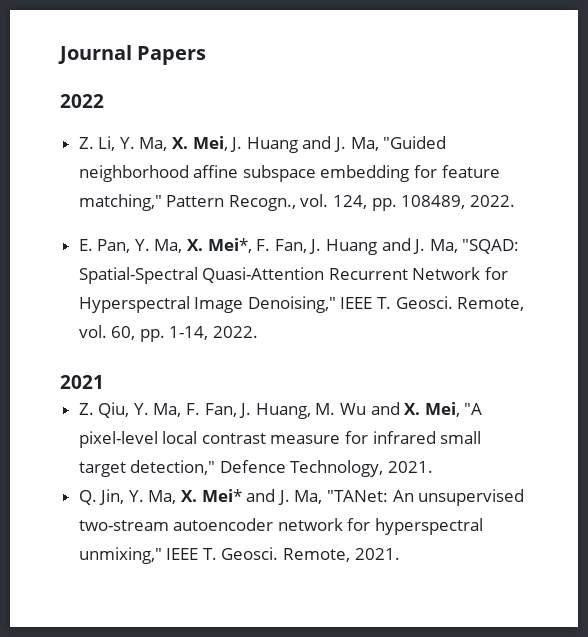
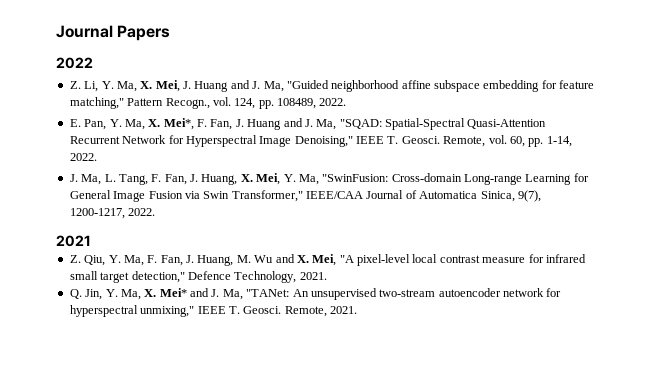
+ J. Ma, L. Tang, F. Fan, J. Huang, X. Mei, Y. Ma, "SwinFusion: Cross-domain Long-range Learning for General Image Fusion via Swin Transformer," IEEE/CAA Journal of Automatica Sinica, 9(7), 1200-1217, 2022.

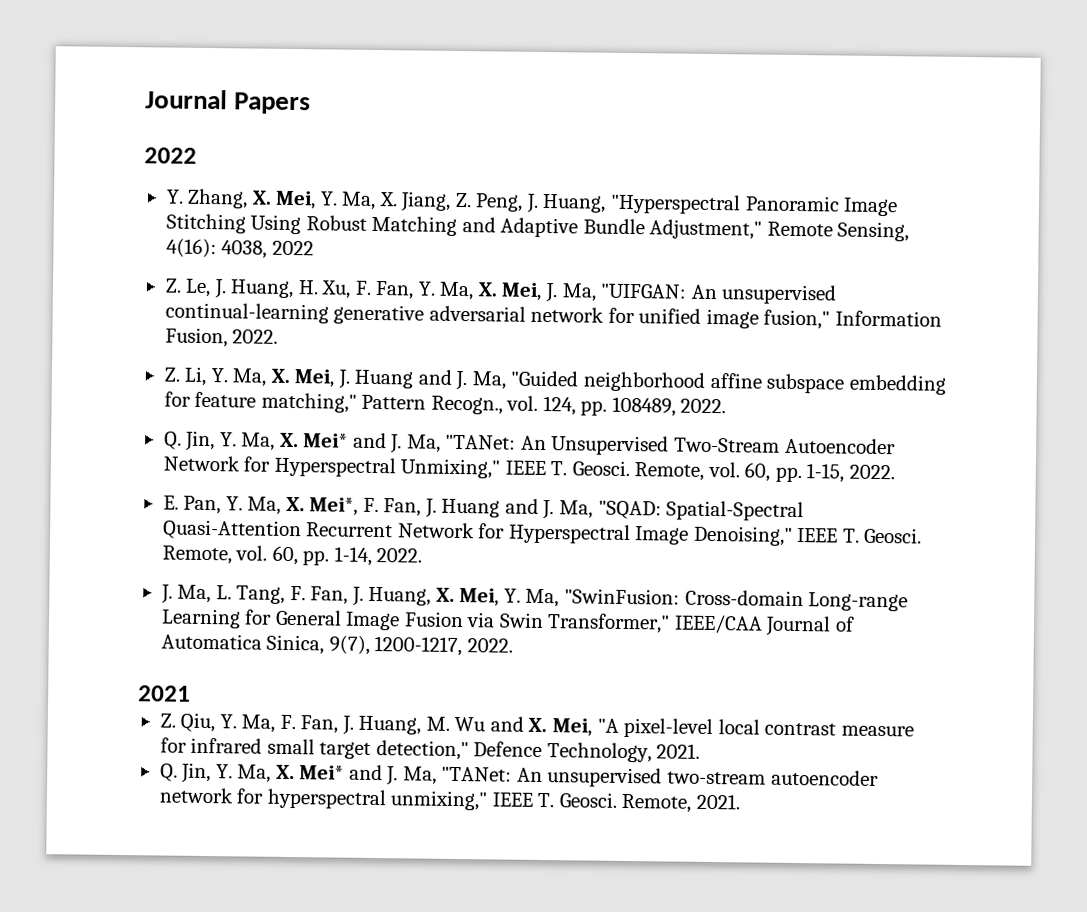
+ Y. Zhang, X. Mei, Y. Ma, X. Jiang, Z. Peng, J. Huang, "Hyperspectral Panoramic Image Stitching Using Robust Matching and Adaptive Bundle Adjustment," Remote Sensing, 4(16): 4038, 2022
+ Z. Le, J. Huang, H. Xu, F. Fan, Y. Ma, X. Mei, J. Ma, "UIFGAN: An unsupervised continual-learning generative adversarial network for unified image fusion," Information Fusion, 2022.
+ Q. Jin, Y. Ma, X. Mei* and J. Ma, "TANet: An Unsupervised Two-Stream Autoencoder Network for Hyperspectral Unmixing," IEEE T. Geosci. Remote, vol. 60, pp. 1-15, 2022.

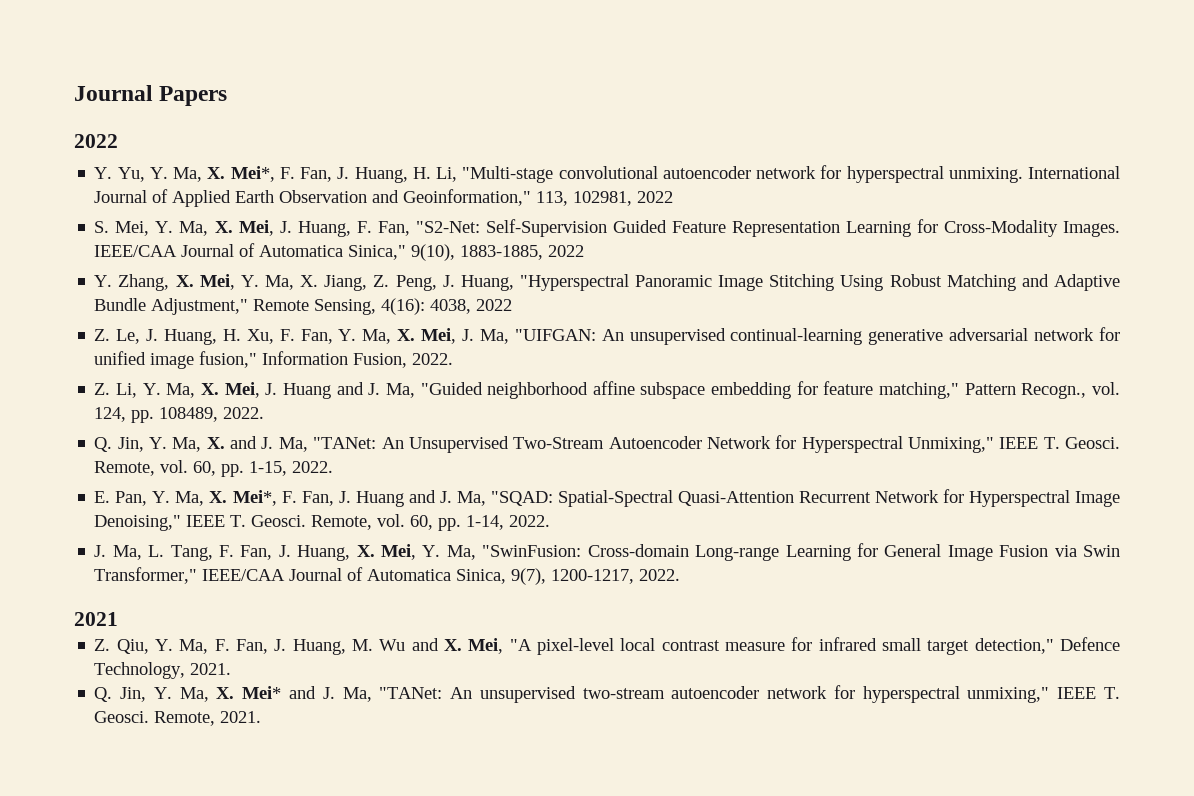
+ Y. Yu, Y. Ma, X. Mei*, F. Fan, J. Huang, H. Li, "Multi-stage convolutional autoencoder network for hyperspectral unmixing. International Journal of Applied Earth Observation and Geoinformation," 113, 102981, 2022
+ S. Mei, Y. Ma, X. Mei, J. Huang, F. Fan, "S2-Net: Self-Supervision Guided Feature Representation Learning for Cross-Modality Images. IEEE/CAA Journal of Automatica Sinica," 9(10), 1883-1885, 2022
- Q. Jin, Y. Ma, X. Mei* and J. Ma, "TANet: An Unsupervised Two-Stream Autoencoder Network for Hyperspectral Unmixing," IEEE T. Geosci.
+ Q. Jin, Y. Ma, X. and J. Ma, "TANet: An Unsupervised Two-Stream Autoencoder Network for Hyperspectral Unmixing," IEEE T. Geosci.

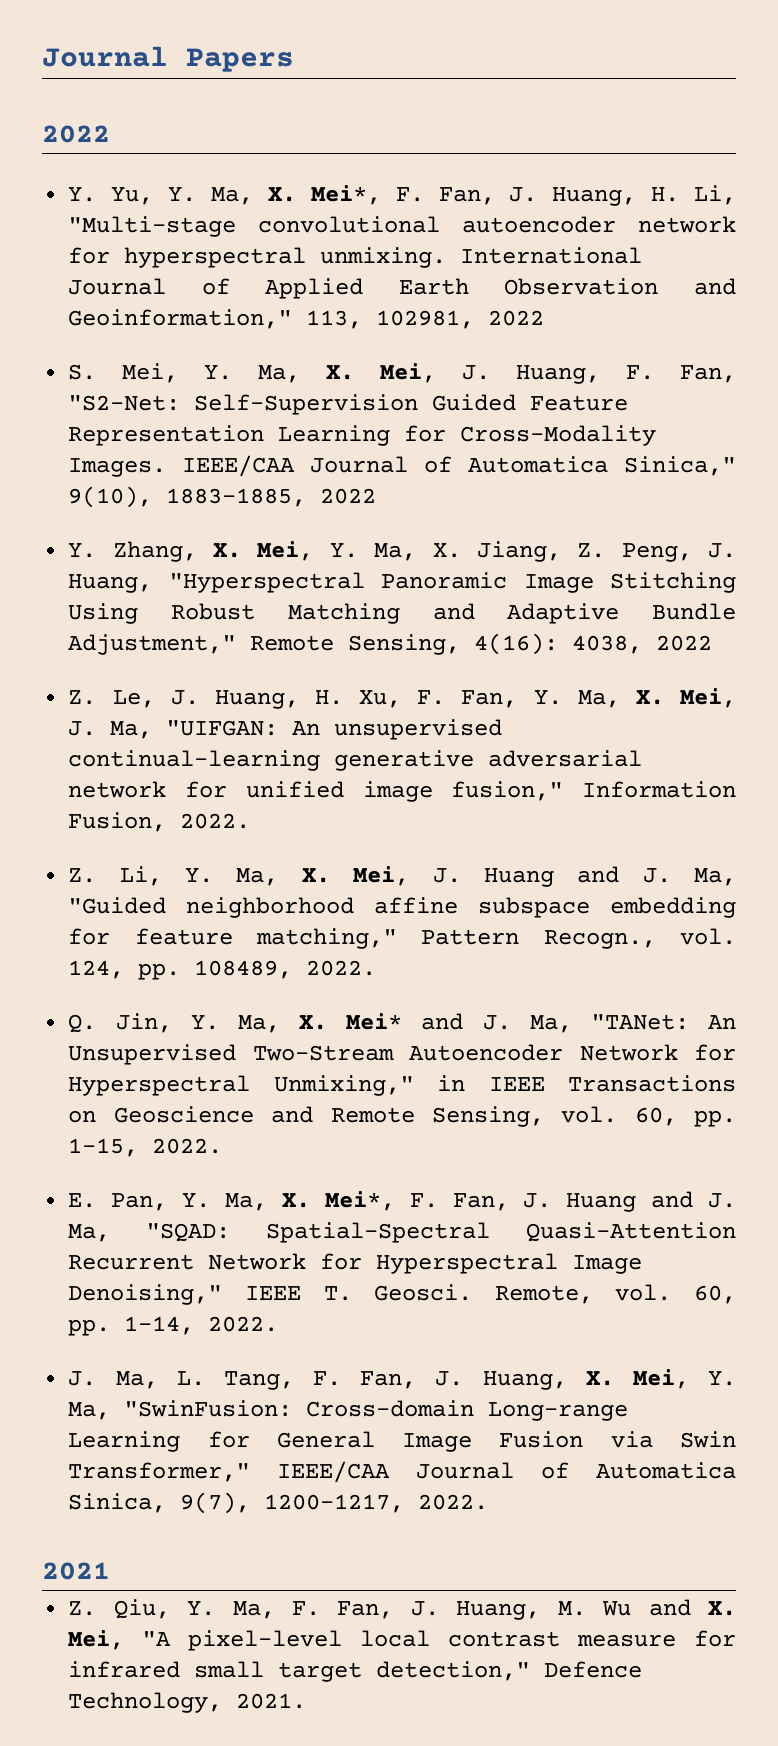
- Q. Jin, Y. Ma, X. and J. Ma, "TANet: An Unsupervised Two-Stream Autoencoder Network for Hyperspectral Unmixing," IEEE T. Geosci. Remote, vol. 60, pp. 1-15, 2022.
+ Q. Jin, Y. Ma, X. Mei* and J. Ma, "TANet: An Unsupervised Two-Stream Autoencoder Network for Hyperspectral Unmixing," in IEEE Transactions on Geoscience and Remote Sensing, vol. 60, pp. 1-15, 2022.
- Q. Jin, Y. Ma, X. Mei* and J. Ma, "TANet: An unsupervised two-stream autoencoder network for hyperspectral unmixing," IEEE T. Geosci. Remote, 2021.

